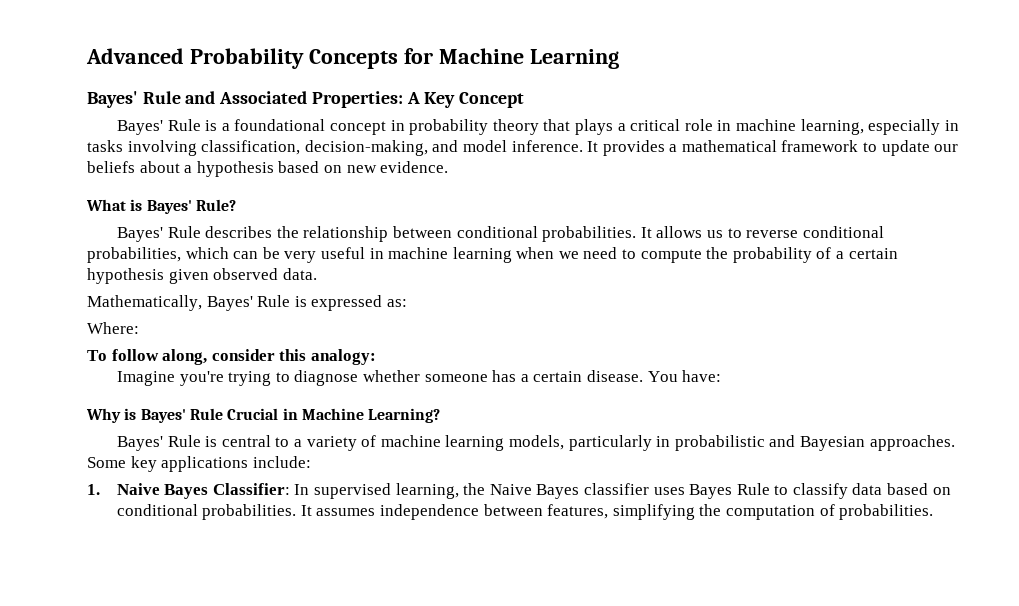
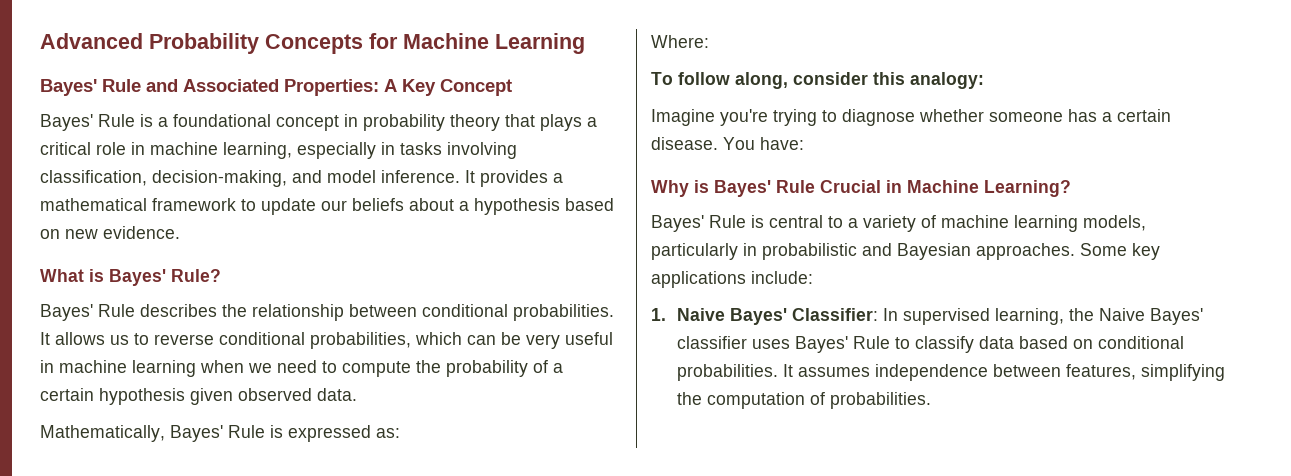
- 1. Naive Bayes Classifier: In supervised learning, the Naive Bayes classifier uses Bayes Rule to classify data based on conditional probabilities.
+ 1. Naive Bayes' Classifier: In supervised learning, the Naive Bayes' classifier uses Bayes' Rule to classify data based on conditional probabilities.

